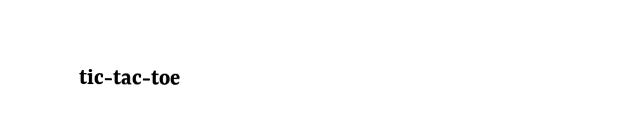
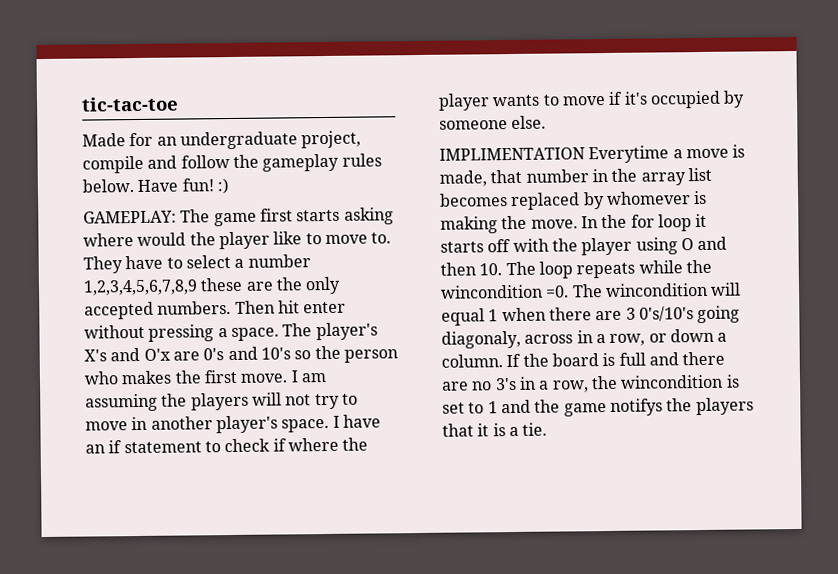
+ Made for an undergraduate project, compile and follow the gameplay rules below. Have fun! :)
+ GAMEPLAY: The game first starts asking where would the player like to move to. They have to select a number 1,2,3,4,5,6,7,8,9 these are the only accepted numbers. Then hit enter without pressing a space. The player's X's and O'x are 0's and 10's so the person who makes the first move. I am assuming the players will not try to move in another player's space. I have an if statement to check if where the player wants to move if it's occupied by someone else.
+ IMPLIMENTATION Everytime a move is made, that number in the array list becomes replaced by whomever is making the move. In the for loop it starts off with the player using O and then 10. The loop repeats while the wincondition =0. The wincondition will equal 1 when there are 3 0's/10's going diagonaly, across in a row, or down a column. If the board is full and there are no 3's in a row, the wincondition is set to 1 and the game notifys the players that it is a tie.

